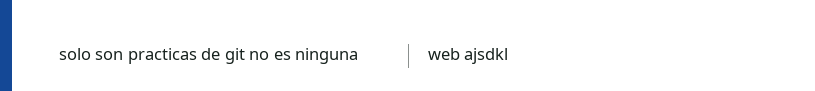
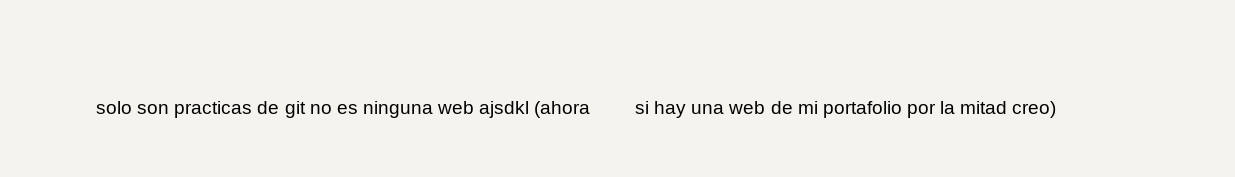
- solo son practicas de git no es ninguna web ajsdkl
+ solo son practicas de git no es ninguna web ajsdkl (ahora si hay una web de mi portafolio por la mitad creo)

